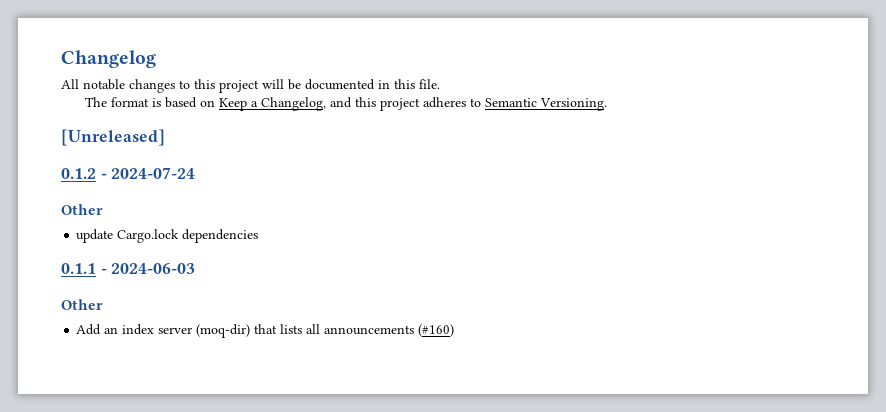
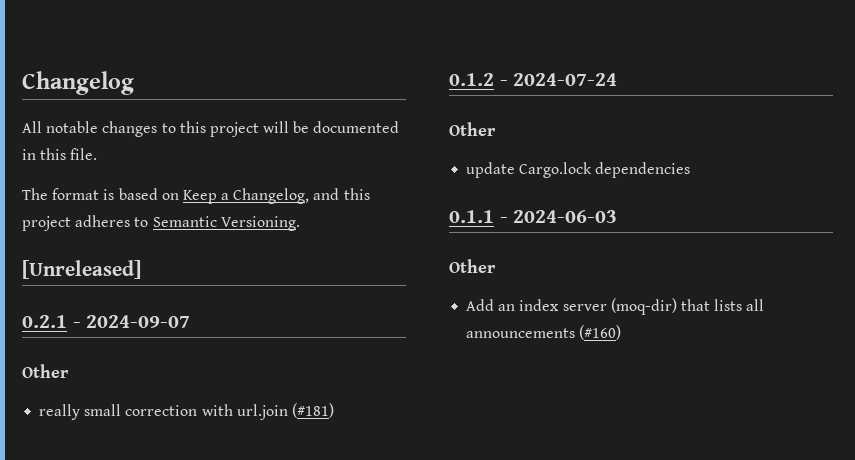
+ 0.2.1 - 2024-09-07
+ Other
+ really small correction with url.join (#181)

